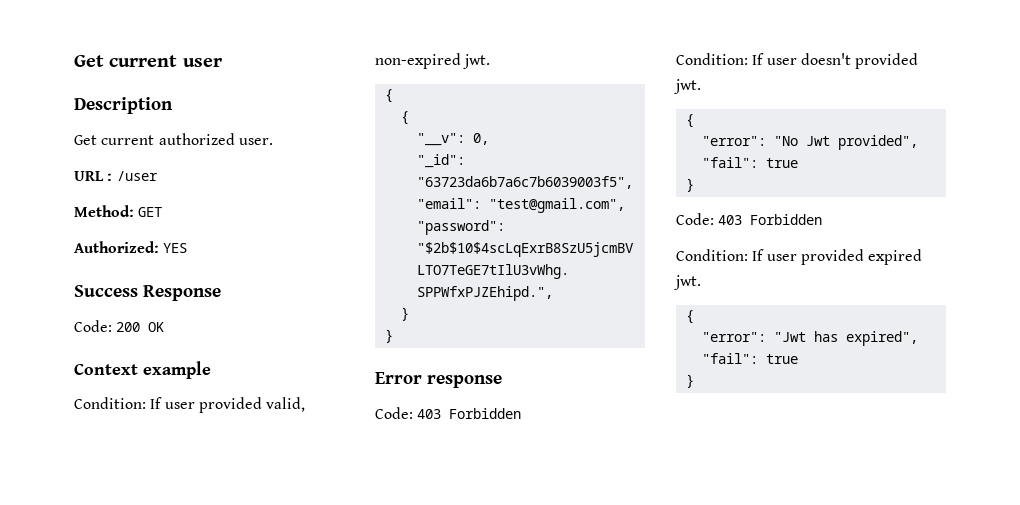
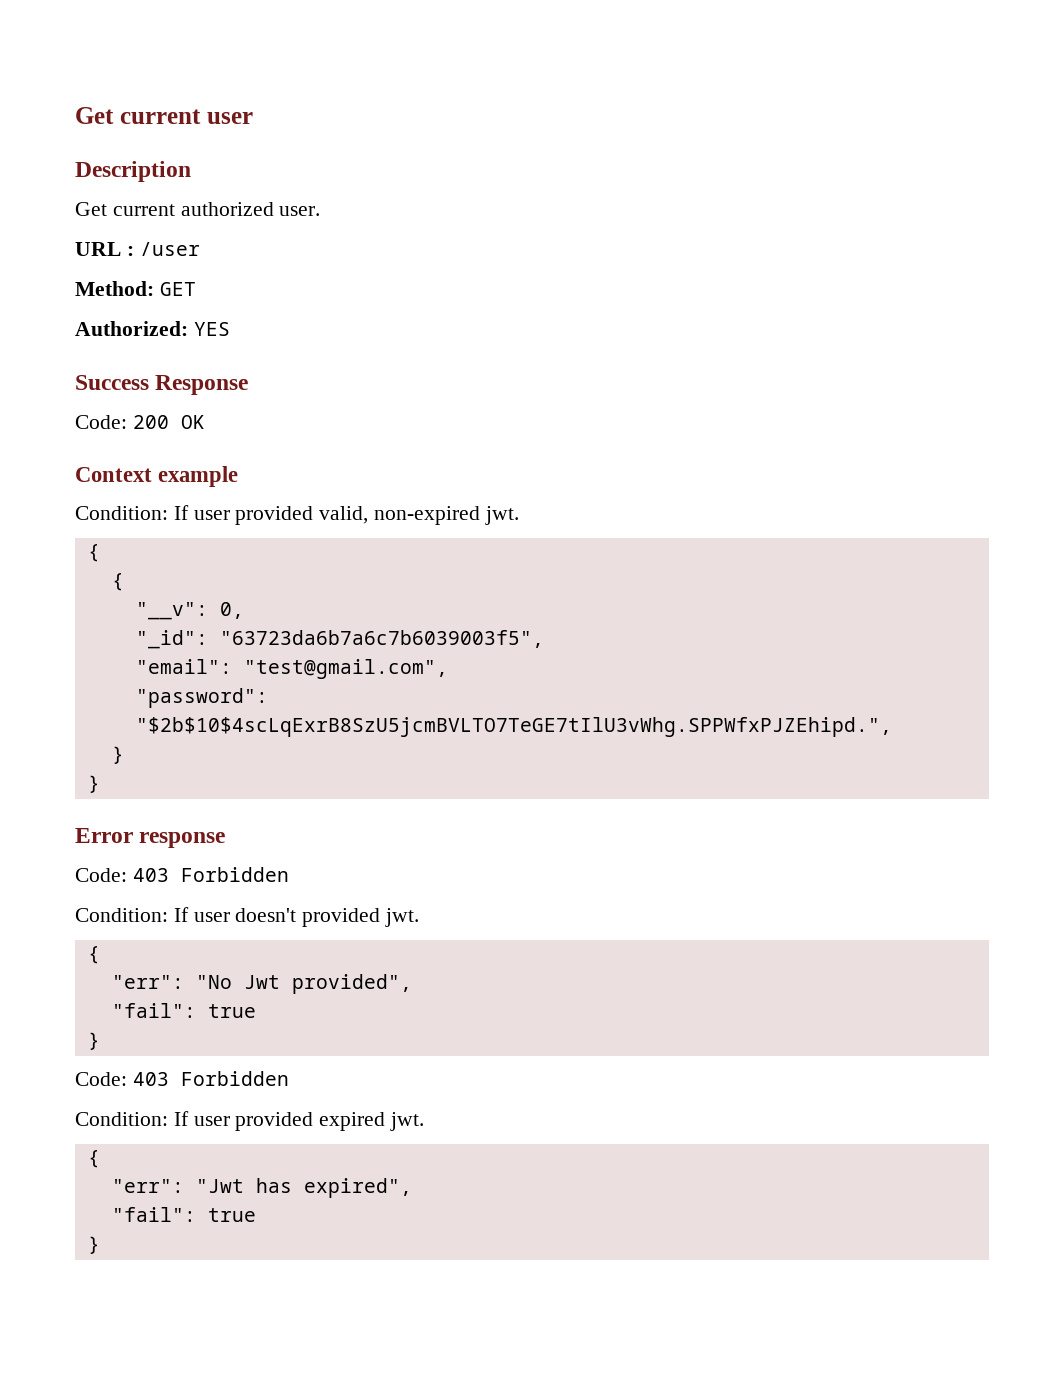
- "error": "No Jwt provided",
+ "err": "No Jwt provided",
- "error": "Jwt has expired",
+ "err": "Jwt has expired",

